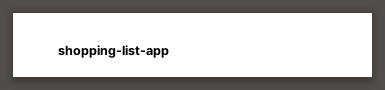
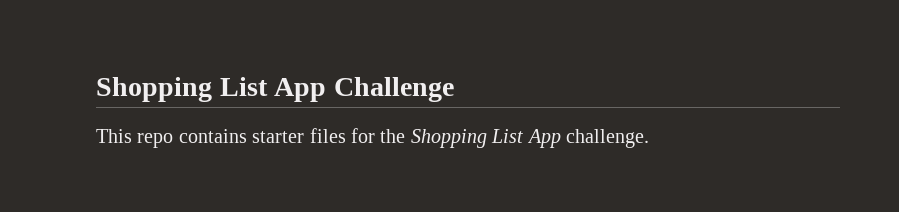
- shopping-list-app
+ Shopping List App Challenge
+ This repo contains starter files for the Shopping List App challenge.

